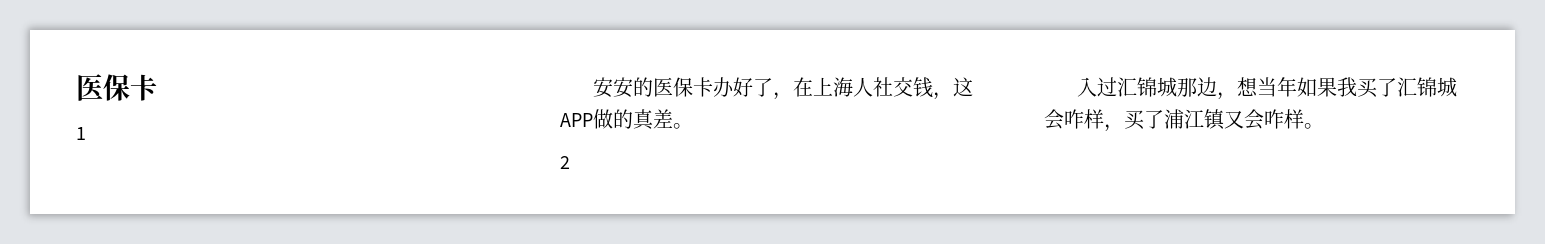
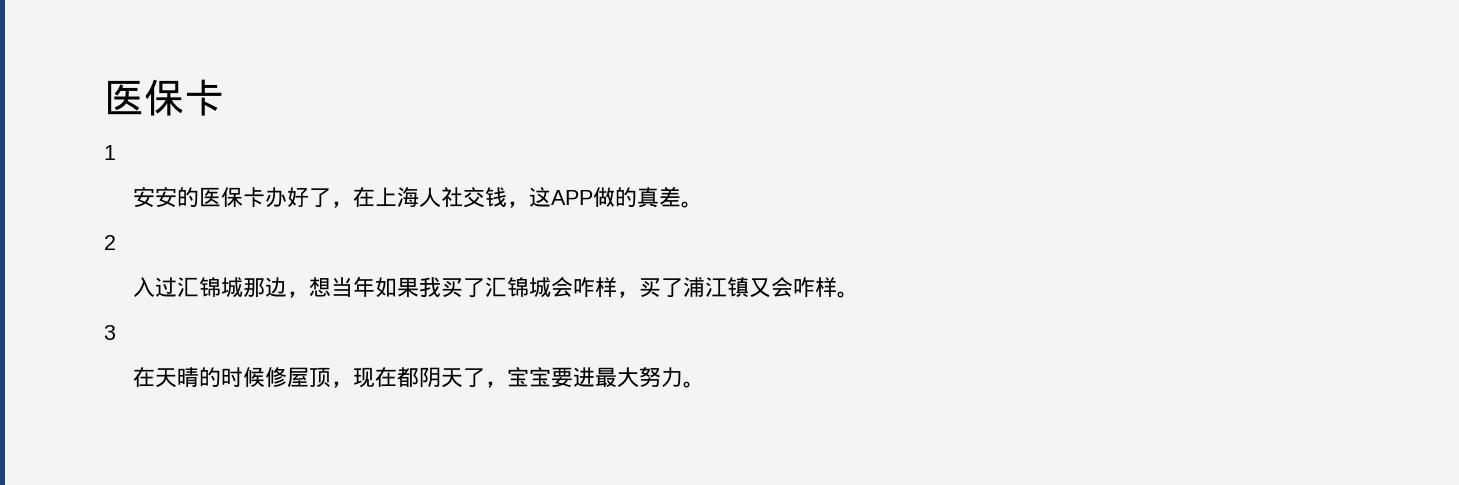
+ 3
+ 在天晴的时候修屋顶，现在都阴天了，宝宝要进最大努力。

